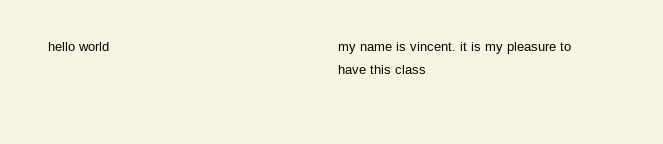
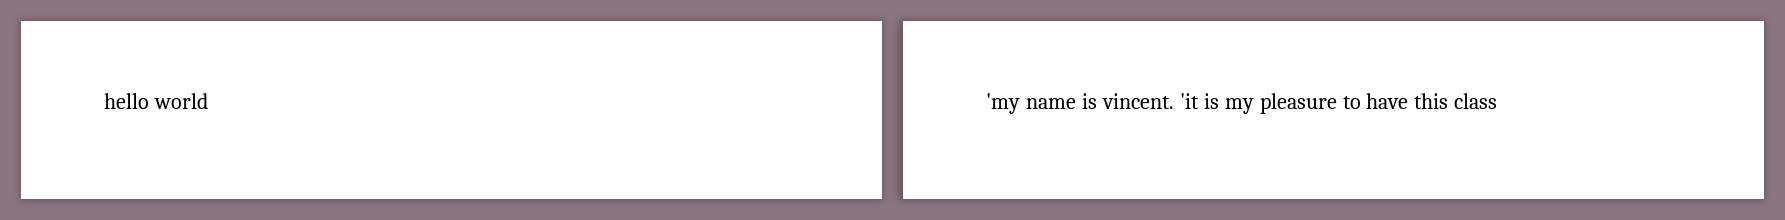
- my name is vincent. it is my pleasure to have this class
+ 'my name is vincent. 'it is my pleasure to have this class

